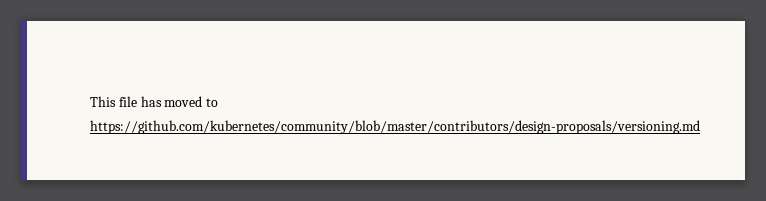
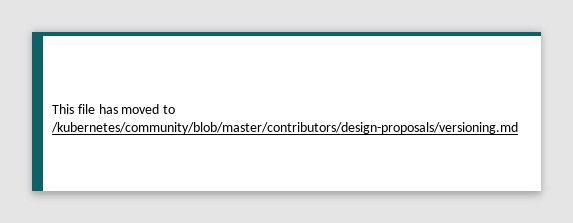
- This file has moved to https://github.com/kubernetes/community/blob/master/contributors/design-proposals/versioning.md
+ This file has moved to /kubernetes/community/blob/master/contributors/design-proposals/versioning.md

